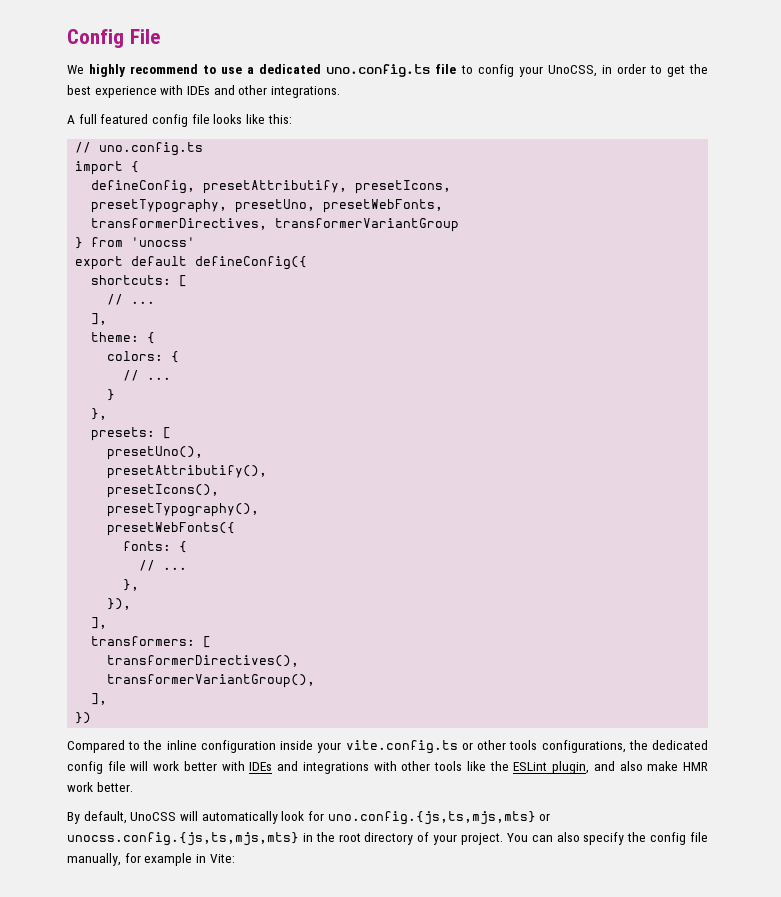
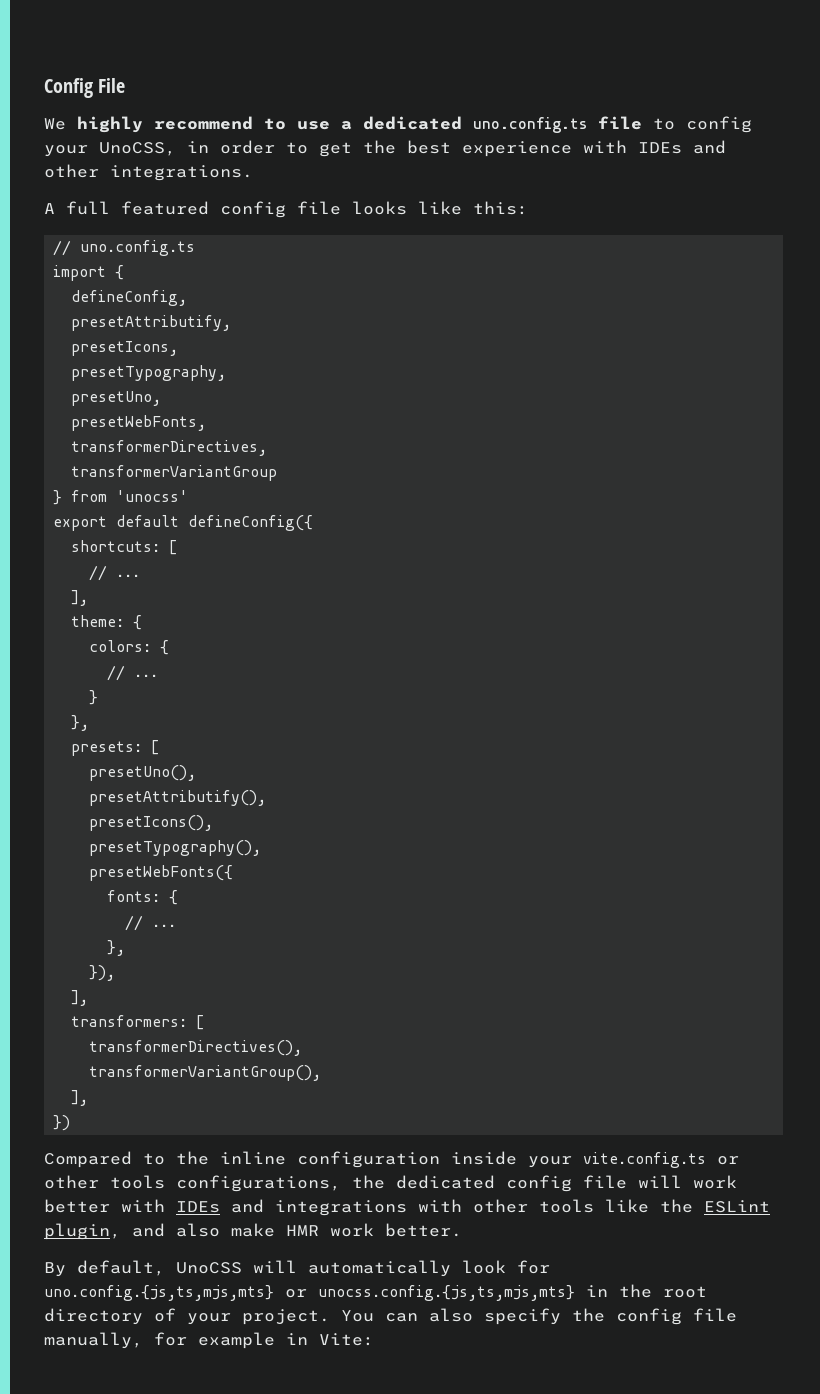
- defineConfig, presetAttributify, presetIcons,
+ defineConfig,
+ presetAttributify,
+ presetIcons,
- presetTypography, presetUno, presetWebFonts,
+ presetTypography,
+ presetUno,
+ presetWebFonts,
- transformerDirectives, transformerVariantGroup
+ transformerDirectives,
+ transformerVariantGroup

